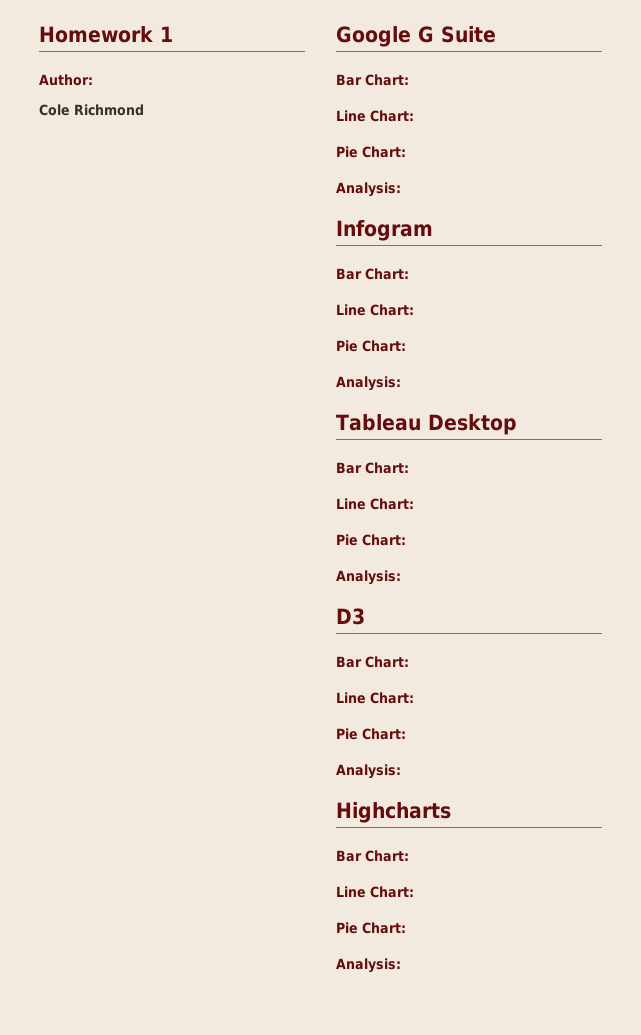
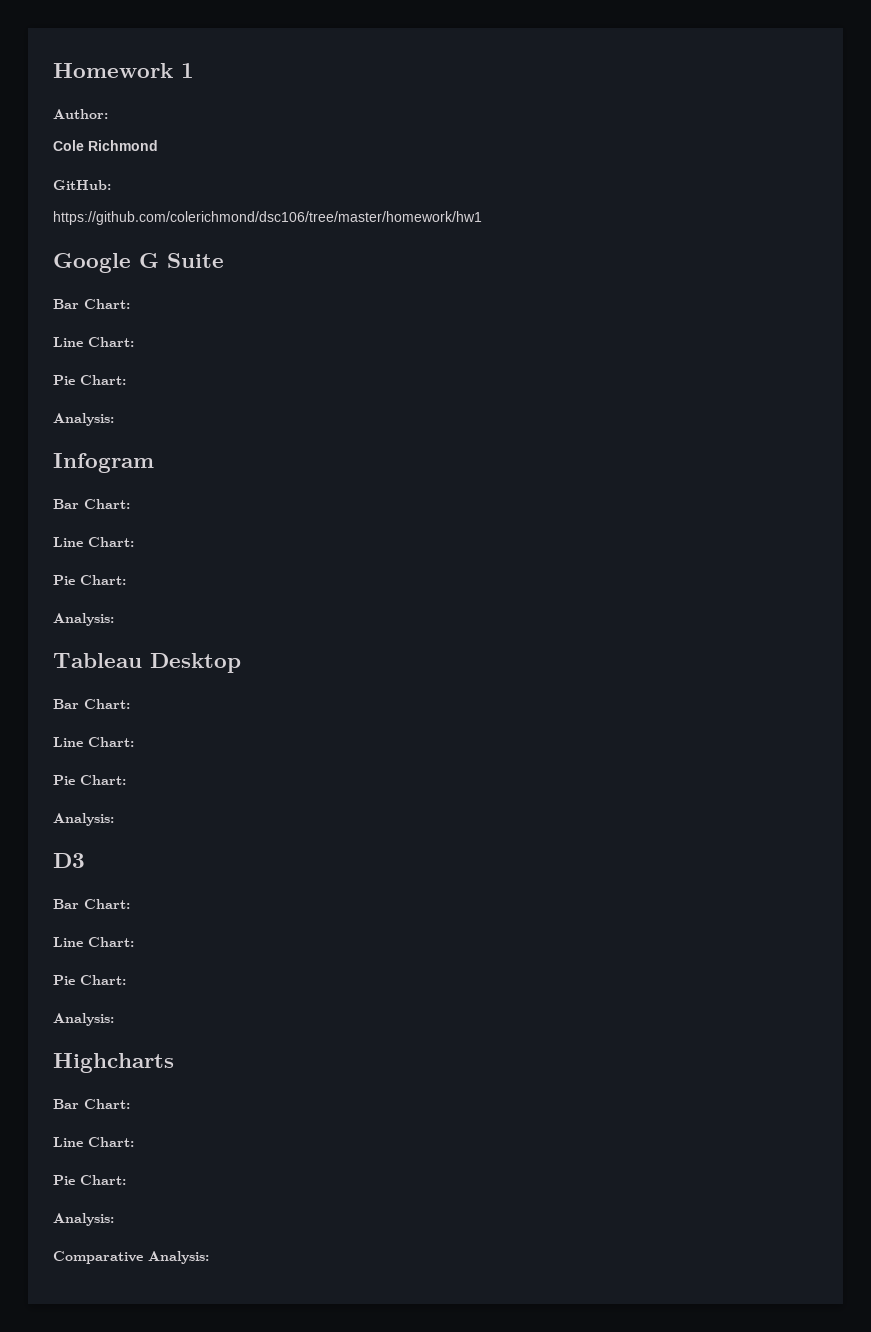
+ GitHub:
+ https://github.com/colerichmond/dsc106/tree/master/homework/hw1
+ Comparative Analysis:

